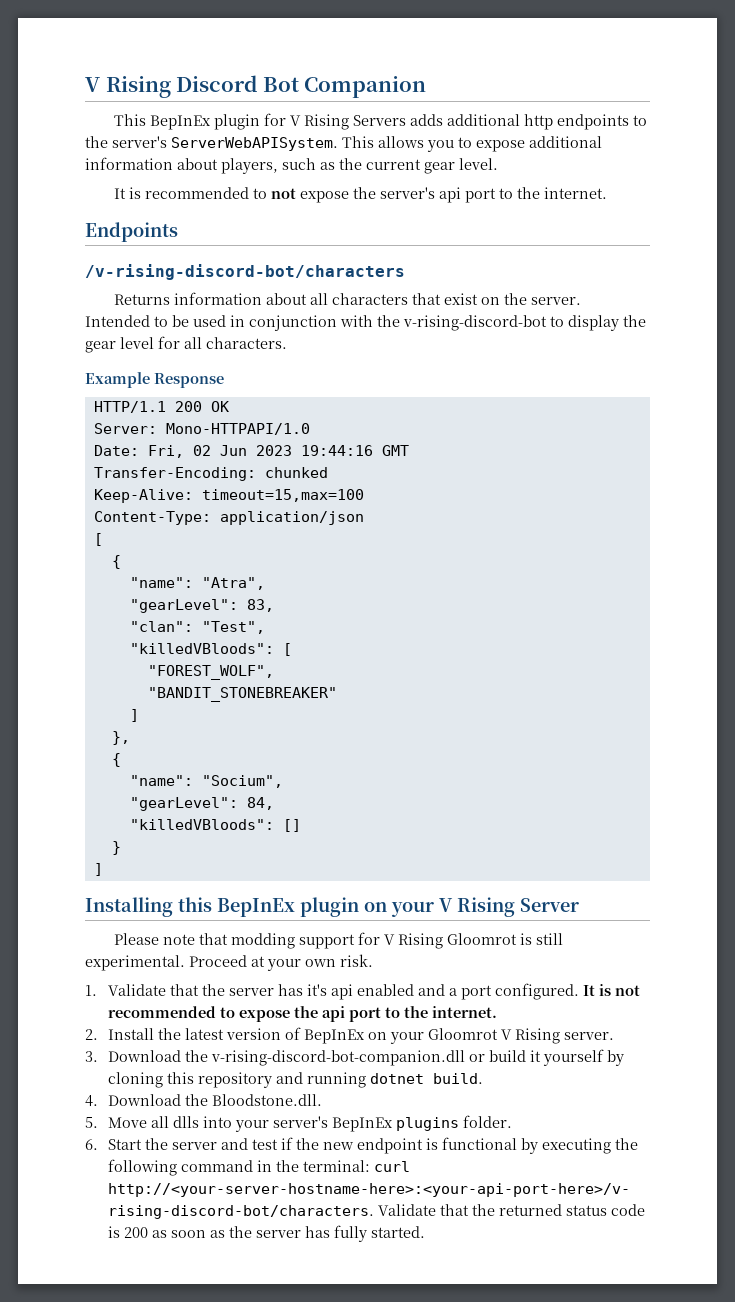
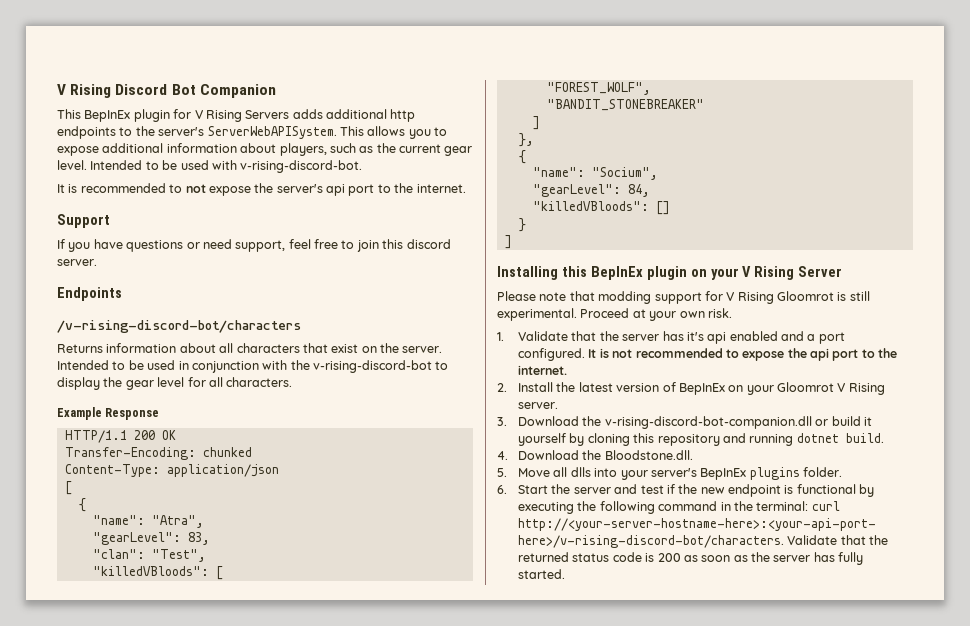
+ Intended to be used with v-rising-discord-bot.
+ Support
+ If you have questions or need support, feel free to join this discord server.
- Server: Mono-HTTPAPI/1.0
- Date: Fri, 02 Jun 2023 19:44:16 GMT
- Keep-Alive: timeout=15,max=100

